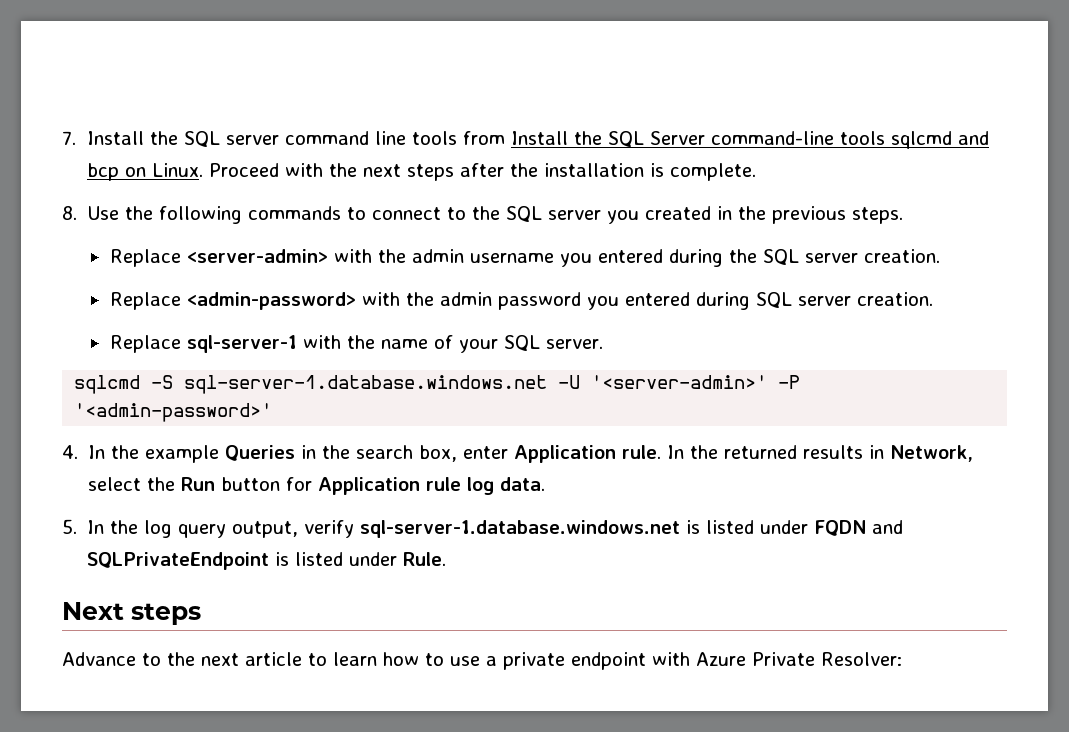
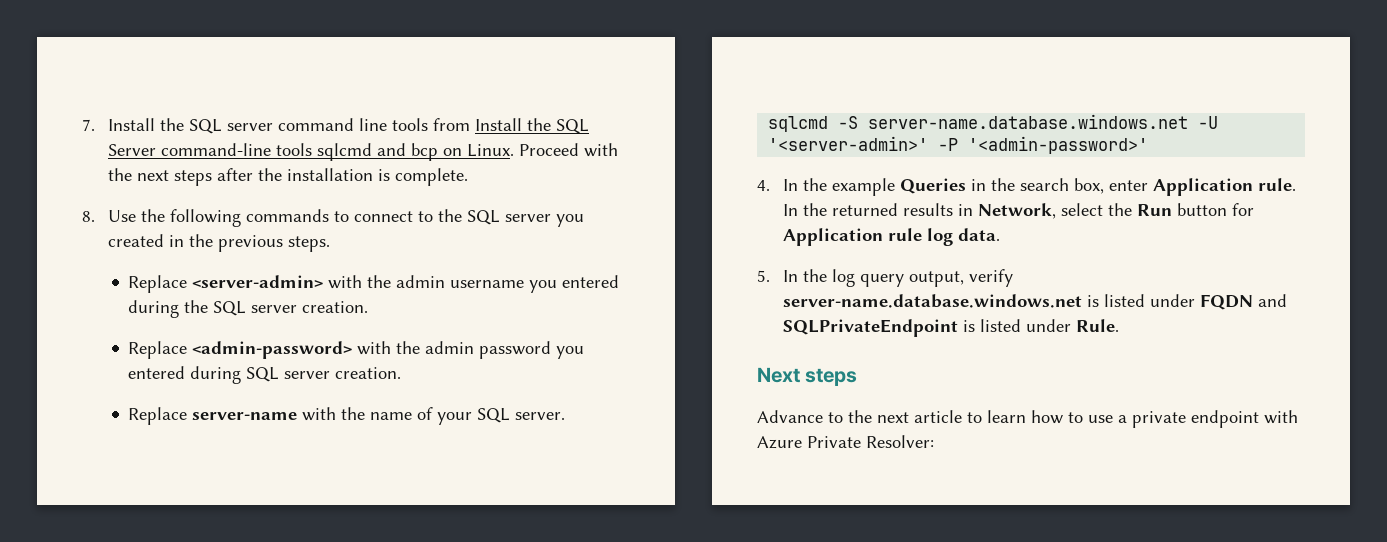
- Replace sql-server-1 with the name of your SQL server.
+ Replace server-name with the name of your SQL server.
- sqlcmd -S sql-server-1.database.windows.net -U '<server-admin>' -P '<admin-password>'
+ sqlcmd -S server-name.database.windows.net -U '<server-admin>' -P '<admin-password>'
- 5. In the log query output, verify sql-server-1.database.windows.net is listed under FQDN and SQLPrivateEndpoint is listed under Rule.
+ 5. In the log query output, verify server-name.database.windows.net is listed under FQDN and SQLPrivateEndpoint is listed under Rule.

